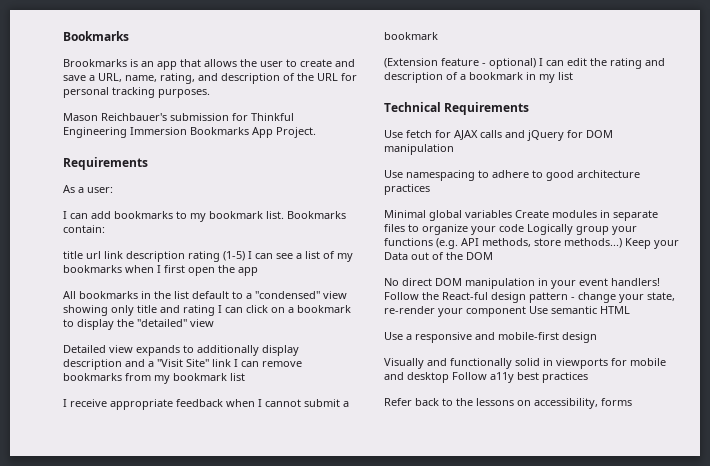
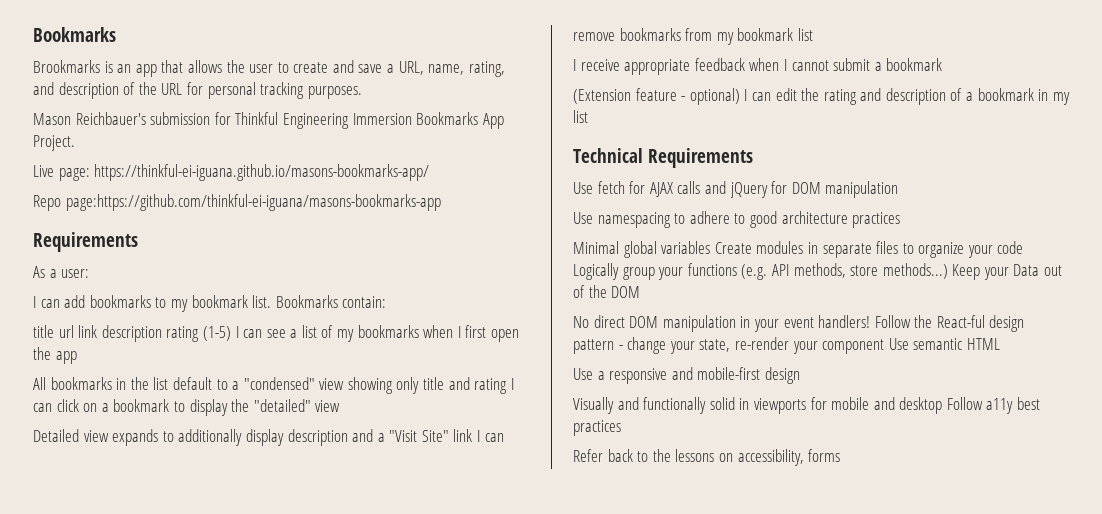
+ Live page: https://thinkful-ei-iguana.github.io/masons-bookmarks-app/
+ Repo page:https://github.com/thinkful-ei-iguana/masons-bookmarks-app

